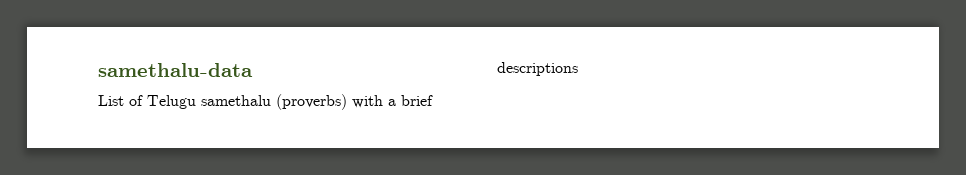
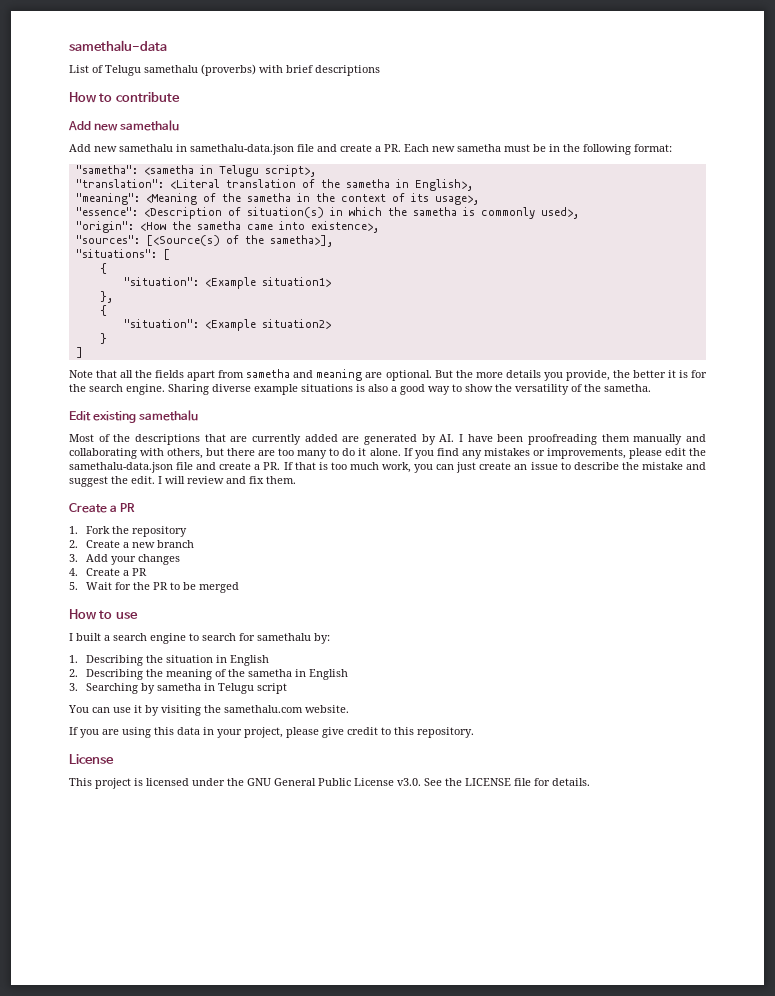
- List of Telugu samethalu (proverbs) with a brief descriptions
+ List of Telugu samethalu (proverbs) with brief descriptions
+ How to contribute
+ Add new samethalu
+ Add new samethalu in samethalu-data.json file and create a PR. Each new sametha must be in the following format:
+ "sametha": <sametha in Telugu script>,
+ "translation": <Literal translation of the sametha in English>,
+ "meaning": <Meaning of the sametha in the context of its usage>,
+ "essence": <Description of situation(s) in which the sametha is commonly used>,
+ "origin": <How the sametha came into existence>,
+ "sources": [<Source(s) of the sametha>],
+ "situations": [
+ {
+ "situation": <Example situation1>
+ },
+ {
+ "situation": <Example situation2>
+ }
+ ]
+ Note that all the fields apart from sametha and meaning are optional. But the more details you provide, the better it is for the search engine. Sharing diverse example situations is also a good way to show the versatility of the sametha.
+ Edit existing samethalu
+ Most of the descriptions that are currently added are generated by AI. I have been proofreading them manually and collaborating with others, but there are too many to do it alone. If you find any mistakes or improvements, please edit the samethalu-data.json file and create a PR. If that is too much work, you can just create an issue to describe the mistake and suggest the edit. I will review and fix them.
+ Create a PR
+ 1. Fork the repository
+ 2. Create a new branch
+ 3. Add your changes
+ 4. Create a PR
+ 5. Wait for the PR to be merged
+ How to use
+ I built a search engine to search for samethalu by:
+ 1. Describing the situation in English
+ 2. Describing the meaning of the sametha in English
+ 3. Searching by sametha in Telugu script
+ You can use it by visiting the samethalu.com website.
+ If you are using this data in your project, please give credit to this repository.
+ License
+ This project is licensed under the GNU General Public License v3.0. See the LICENSE file for details.

